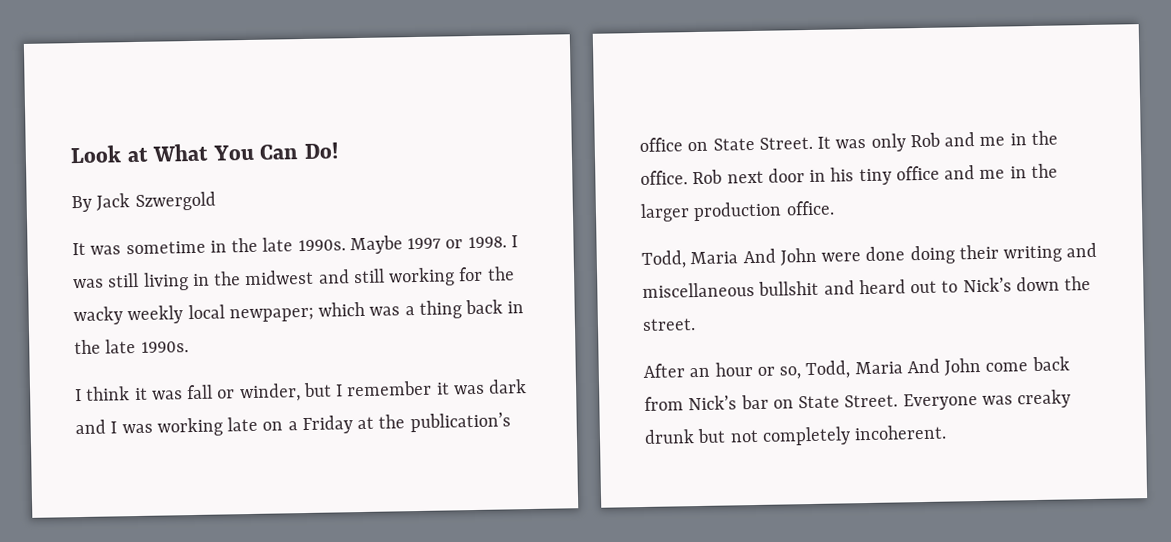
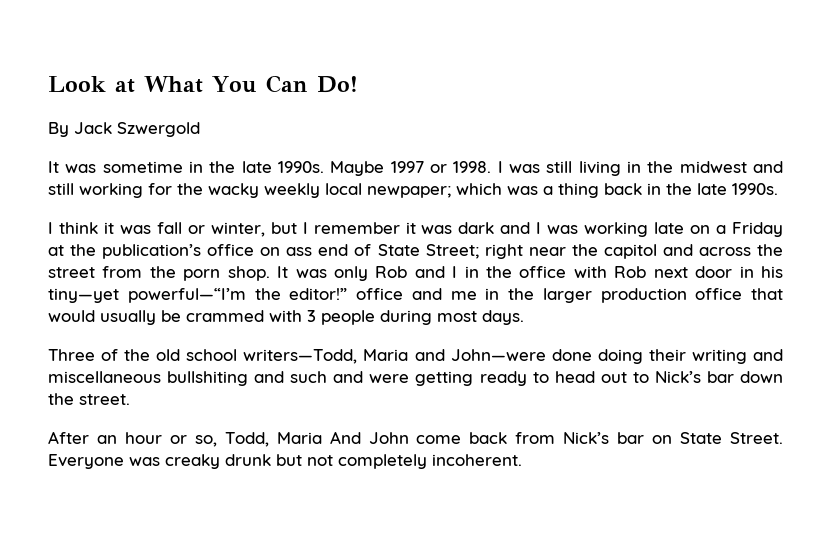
- I think it was fall or winder, but I remember it was dark and I was working late on a Friday at the publication’s office on State Street.
+ I think it was fall or winter, but I remember it was dark and I was working late on a Friday at the publication’s office on ass end of State Street; right near the capitol and across the street from the porn shop.
- It was only Rob and me in the office. Rob next door in his tiny office and me in the larger production office.
- Todd, Maria And John were done doing their writing and miscellaneous bullshit and heard out to Nick’s down the street.
+ It was only Rob and I in the office with Rob next door in his tiny—yet powerful—“I’m the editor!” office and me in the larger production office that would usually be crammed with 3 people during most days.
+ Three of the old school writers—Todd, Maria and John—were done doing their writing and miscellaneous bullshiting and such and were getting ready to head out to Nick’s bar down the street.

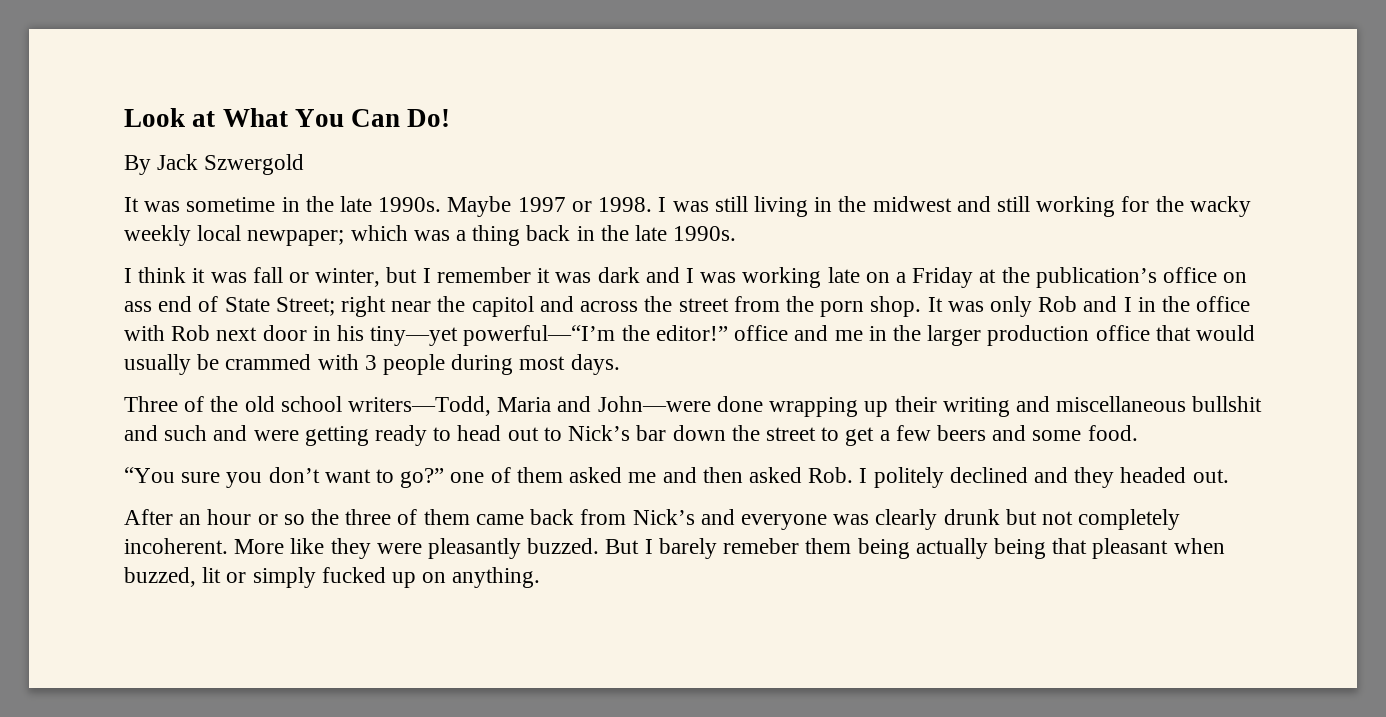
- Three of the old school writers—Todd, Maria and John—were done doing their writing and miscellaneous bullshiting and such and were getting ready to head out to Nick’s bar down the street.
- After an hour or so, Todd, Maria And John come back from Nick’s bar on State Street. Everyone was creaky drunk but not completely incoherent.
+ Three of the old school writers—Todd, Maria and John—were done wrapping up their writing and miscellaneous bullshit and such and were getting ready to head out to Nick’s bar down the street to get a few beers and some food.
+ “You sure you don’t want to go?” one of them asked me and then asked Rob. I politely declined and they headed out.
+ After an hour or so the three of them came back from Nick’s and everyone was clearly drunk but not completely incoherent.
+ More like they were pleasantly buzzed. But I barely remeber them being actually being that pleasant when buzzed, lit or simply fucked up on anything.

